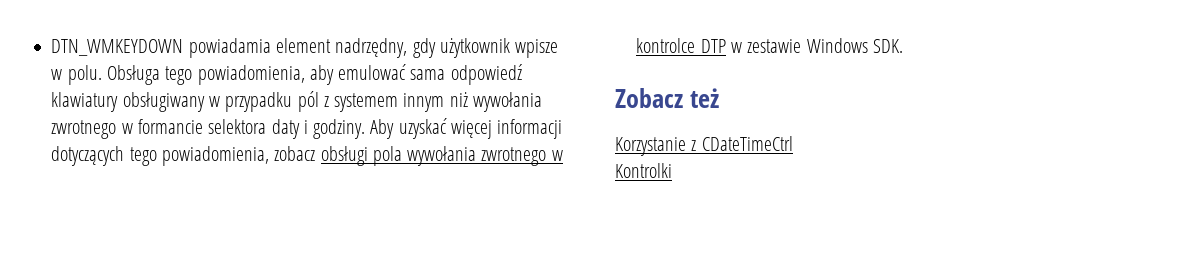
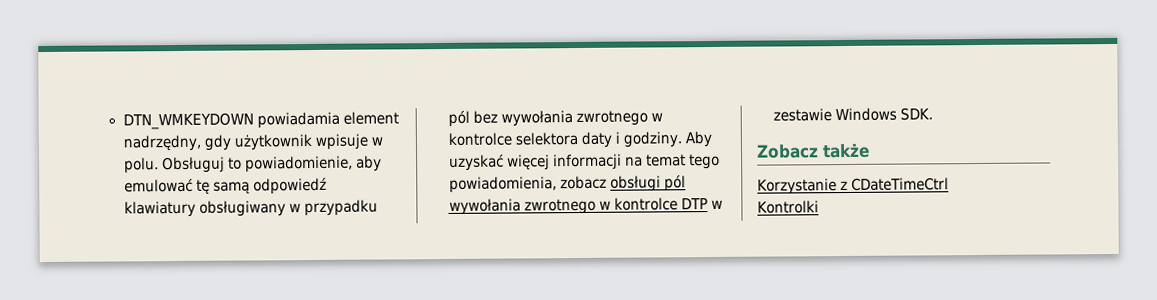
- DTN_WMKEYDOWN powiadamia element nadrzędny, gdy użytkownik wpisze w polu.
+ DTN_WMKEYDOWN powiadamia element nadrzędny, gdy użytkownik wpisuje w polu.
- Obsługa tego powiadomienia, aby emulować sama odpowiedź klawiatury obsługiwany w przypadku pól z systemem innym niż wywołania zwrotnego w formancie selektora daty i godziny.
+ Obsługuj to powiadomienie, aby emulować tę samą odpowiedź klawiatury obsługiwany w przypadku pól bez wywołania zwrotnego w kontrolce selektora daty i godziny.
- Aby uzyskać więcej informacji dotyczących tego powiadomienia, zobacz obsługi pola wywołania zwrotnego w kontrolce DTP w zestawie Windows SDK.
+ Aby uzyskać więcej informacji na temat tego powiadomienia, zobacz obsługi pól wywołania zwrotnego w kontrolce DTP w zestawie Windows SDK.
- Zobacz też
+ Zobacz także

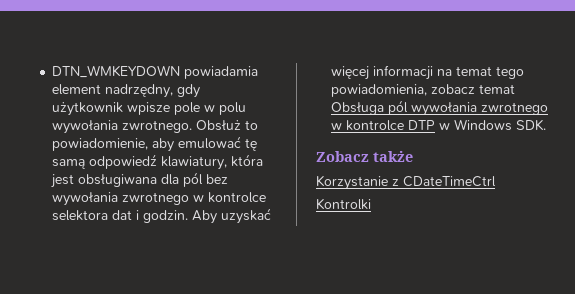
- DTN_WMKEYDOWN powiadamia element nadrzędny, gdy użytkownik wpisuje w polu. Obsługuj to powiadomienie, aby emulować tę samą odpowiedź klawiatury obsługiwany w przypadku pól bez wywołania zwrotnego w kontrolce selektora daty i godziny.
+ DTN_WMKEYDOWN powiadamia element nadrzędny, gdy użytkownik wpisze pole w polu wywołania zwrotnego. Obsłuż to powiadomienie, aby emulować tę samą odpowiedź klawiatury, która jest obsługiwana dla pól bez wywołania zwrotnego w kontrolce selektora dat i godzin.
- Aby uzyskać więcej informacji na temat tego powiadomienia, zobacz obsługi pól wywołania zwrotnego w kontrolce DTP w zestawie Windows SDK.
+ Aby uzyskać więcej informacji na temat tego powiadomienia, zobacz temat Obsługa pól wywołania zwrotnego w kontrolce DTP w Windows SDK.

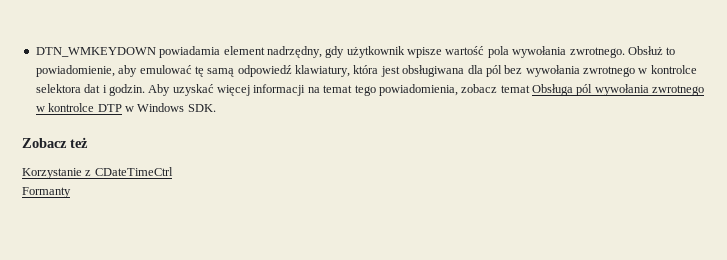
- DTN_WMKEYDOWN powiadamia element nadrzędny, gdy użytkownik wpisze pole w polu wywołania zwrotnego.
+ DTN_WMKEYDOWN powiadamia element nadrzędny, gdy użytkownik wpisze wartość pola wywołania zwrotnego.
- Zobacz także
+ Zobacz też
- Kontrolki
+ Formanty

